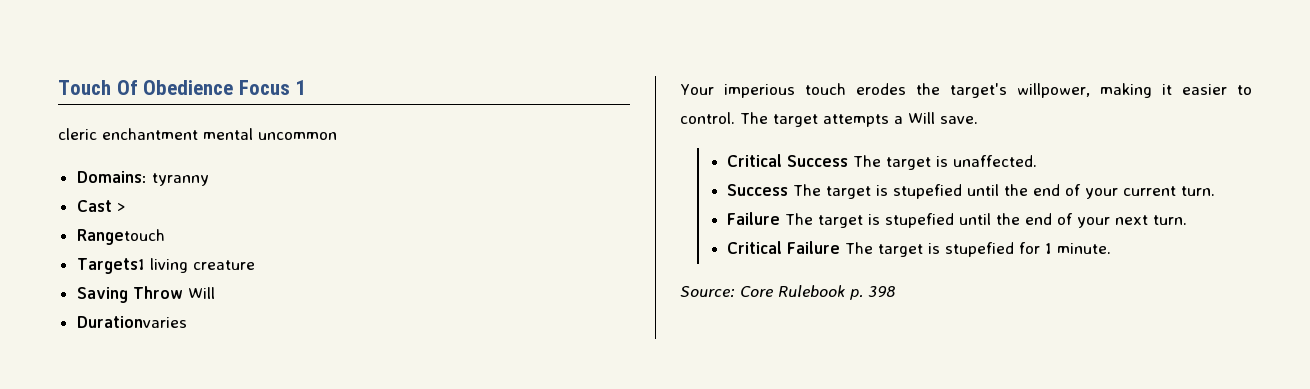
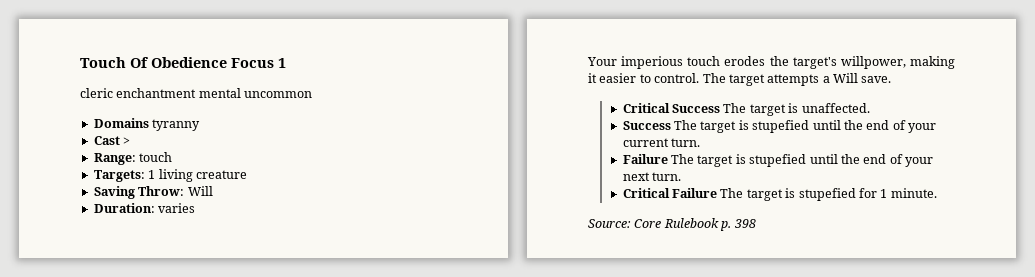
- Domains: tyranny
+ Domains tyranny
- Rangetouch
- Targets1 living creature
+ Range: touch
+ Targets: 1 living creature
- Saving Throw Will
+ Saving Throw: Will
- Durationvaries
+ Duration: varies

